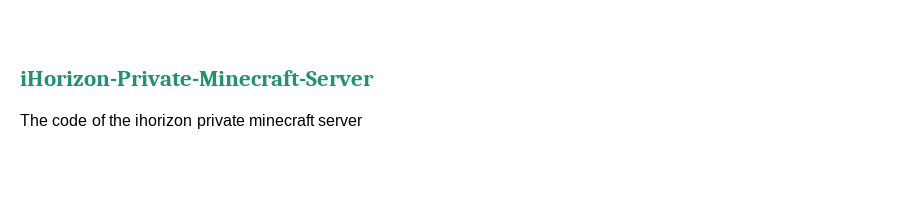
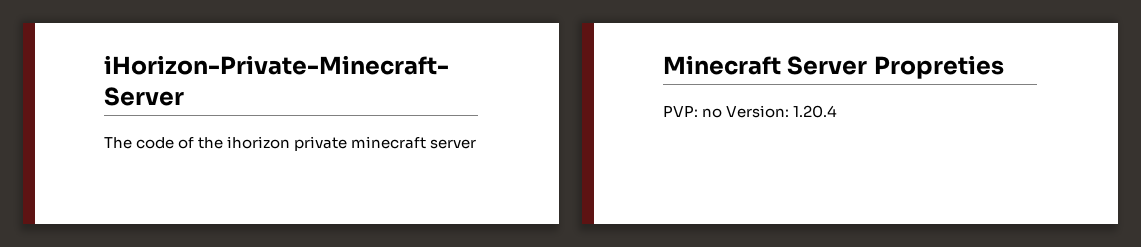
+ Minecraft Server Propreties
+ PVP: no Version: 1.20.4

